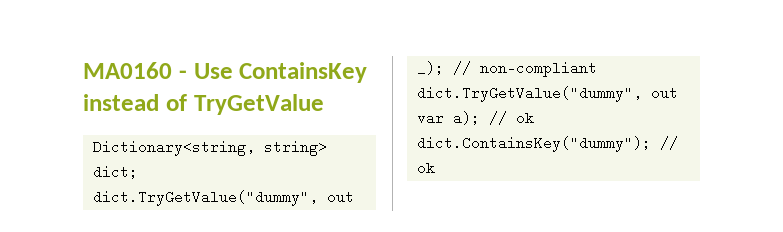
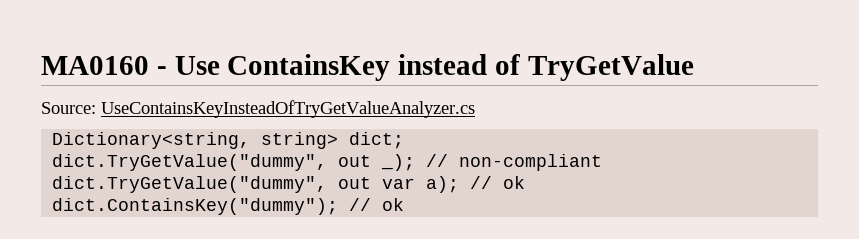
+ Source: UseContainsKeyInsteadOfTryGetValueAnalyzer.cs

